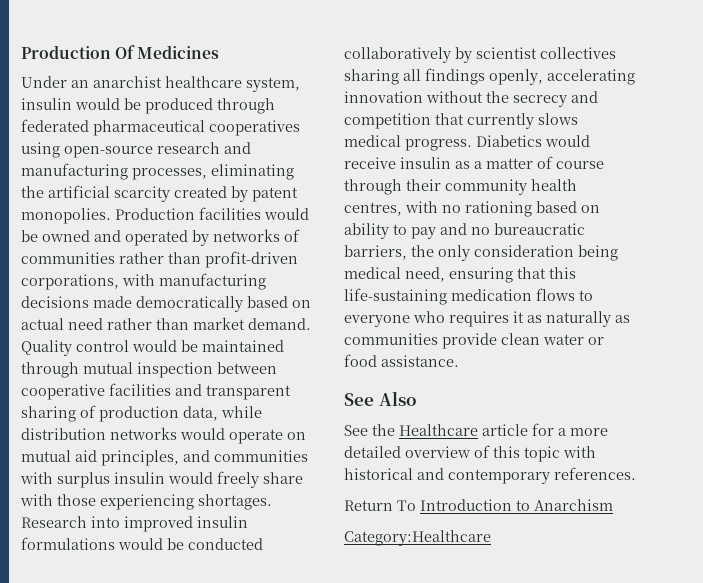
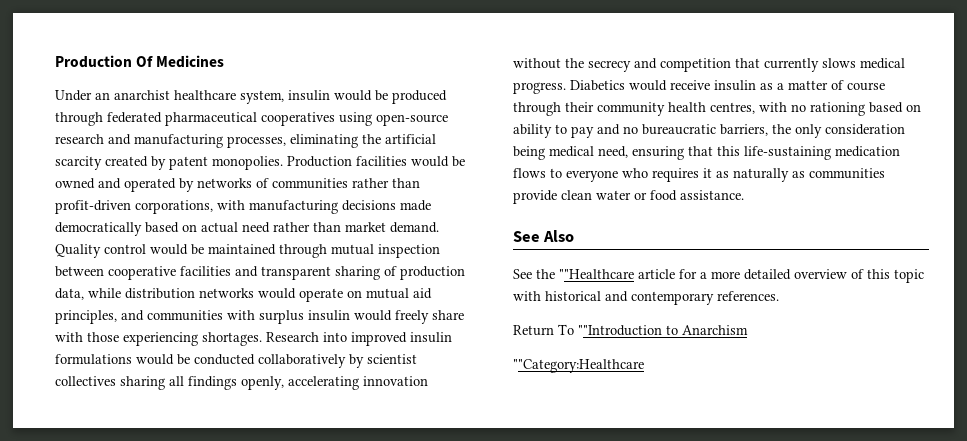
- See the Healthcare article for a more detailed overview of this topic with historical and contemporary references.
+ See the ""Healthcare article for a more detailed overview of this topic with historical and contemporary references.
- Return To Introduction to Anarchism
+ Return To ""Introduction to Anarchism
- Category:Healthcare
+ ""Category:Healthcare

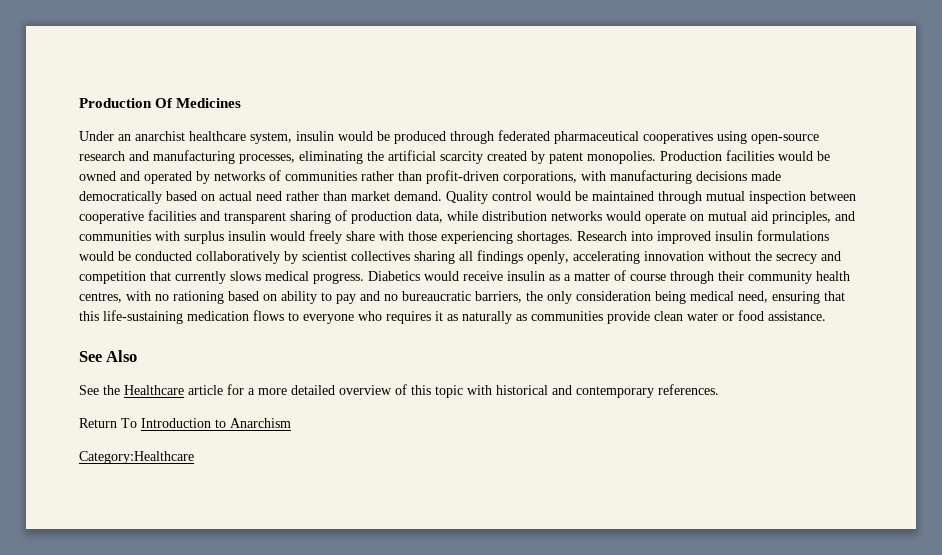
- See the ""Healthcare article for a more detailed overview of this topic with historical and contemporary references.
+ See the Healthcare article for a more detailed overview of this topic with historical and contemporary references.
- Return To ""Introduction to Anarchism
+ Return To Introduction to Anarchism
- ""Category:Healthcare
+ Category:Healthcare

